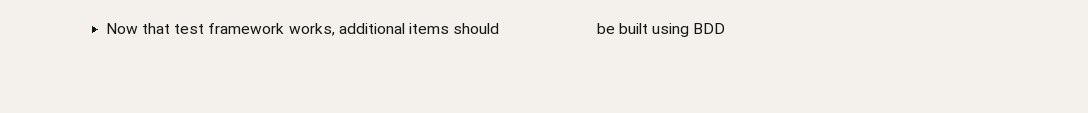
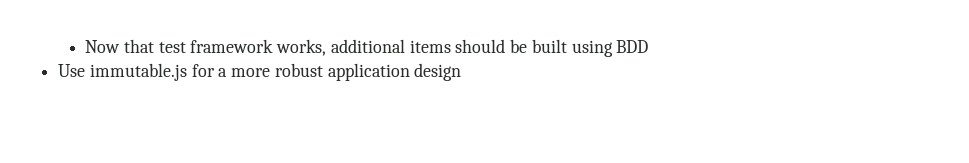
+ Use immutable.js for a more robust application design

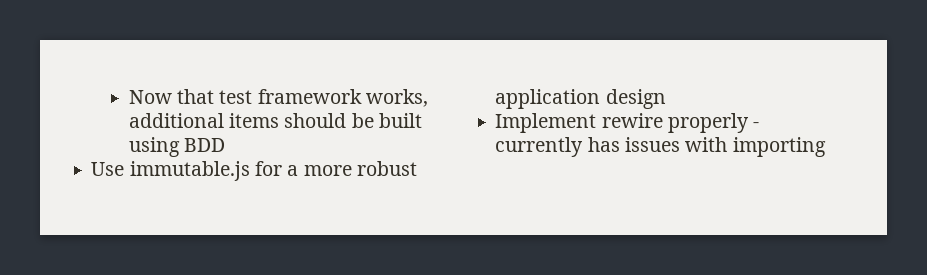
+ Implement rewire properly - currently has issues with importing

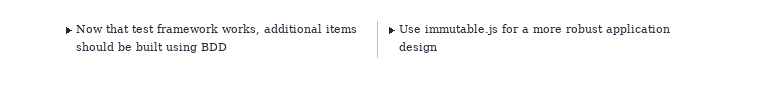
- Implement rewire properly - currently has issues with importing

